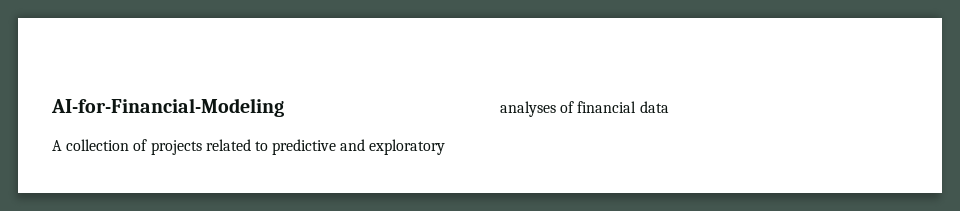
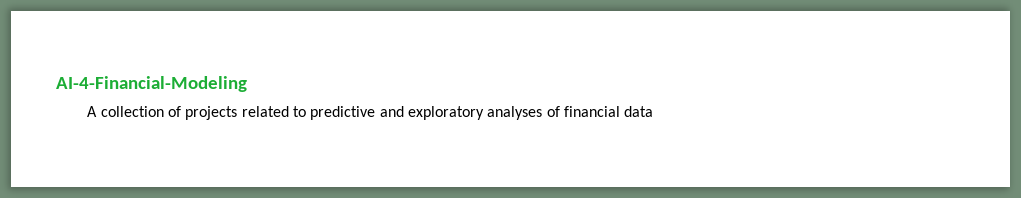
- AI-for-Financial-Modeling
+ AI-4-Financial-Modeling

